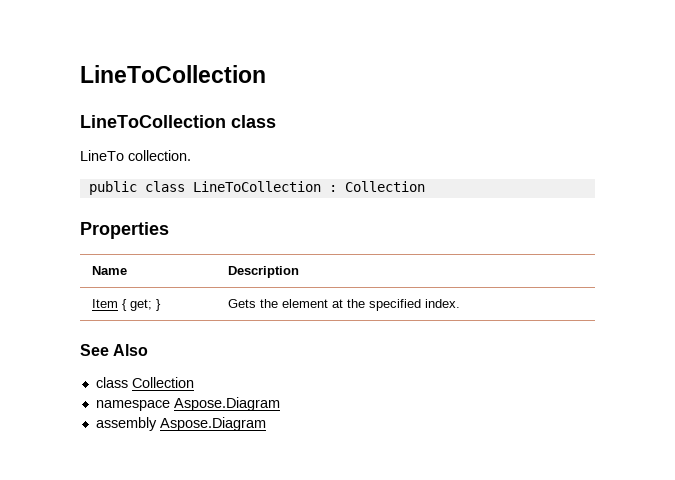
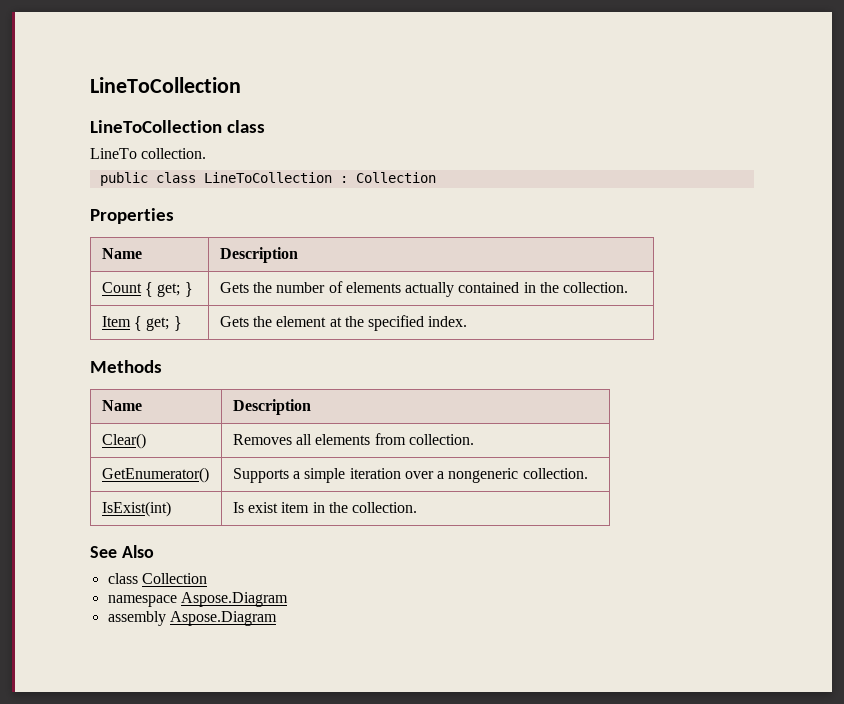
+ Count { get; } | Gets the number of elements actually contained in the collection.
+ Methods
+ Name | Description
+ Clear() | Removes all elements from collection.
+ GetEnumerator() | Supports a simple iteration over a nongeneric collection.
+ IsExist(int) | Is exist item in the collection.

